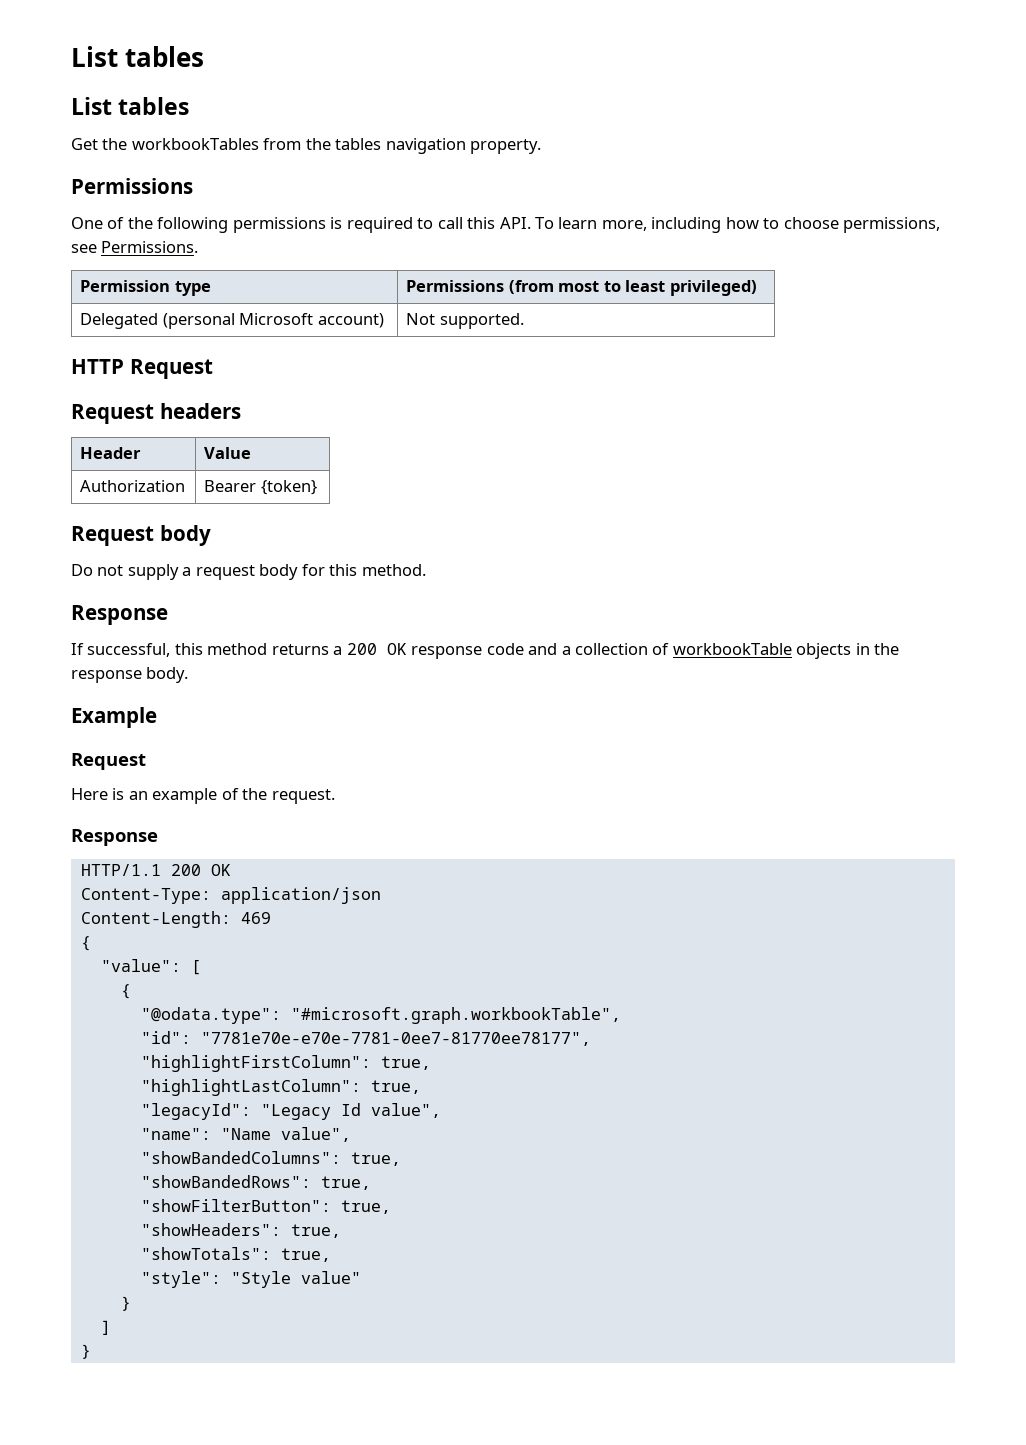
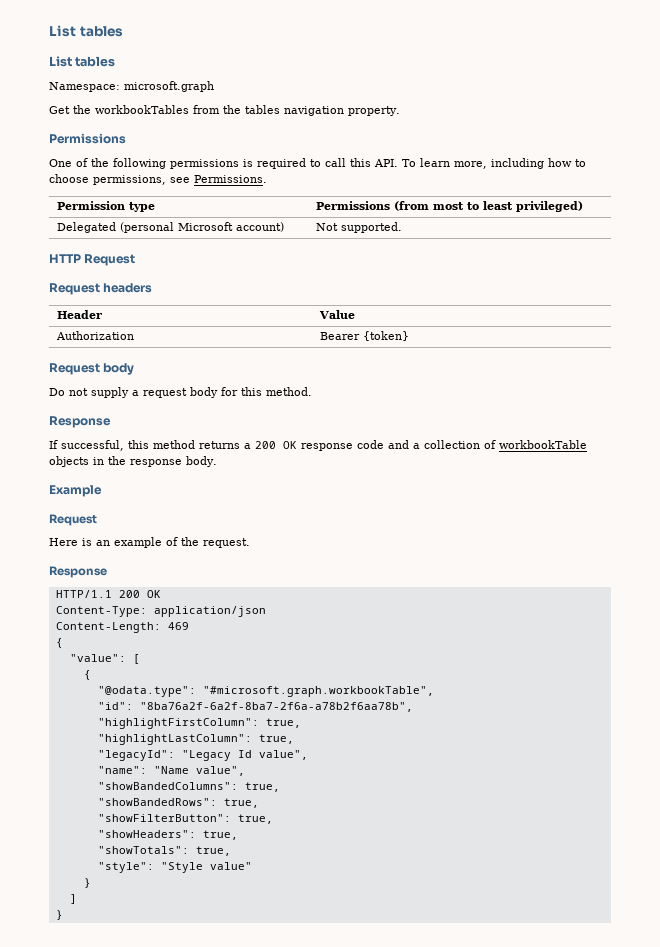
+ Namespace: microsoft.graph
- "id": "7781e70e-e70e-7781-0ee7-81770ee78177",
+ "id": "8ba76a2f-6a2f-8ba7-2f6a-a78b2f6aa78b",

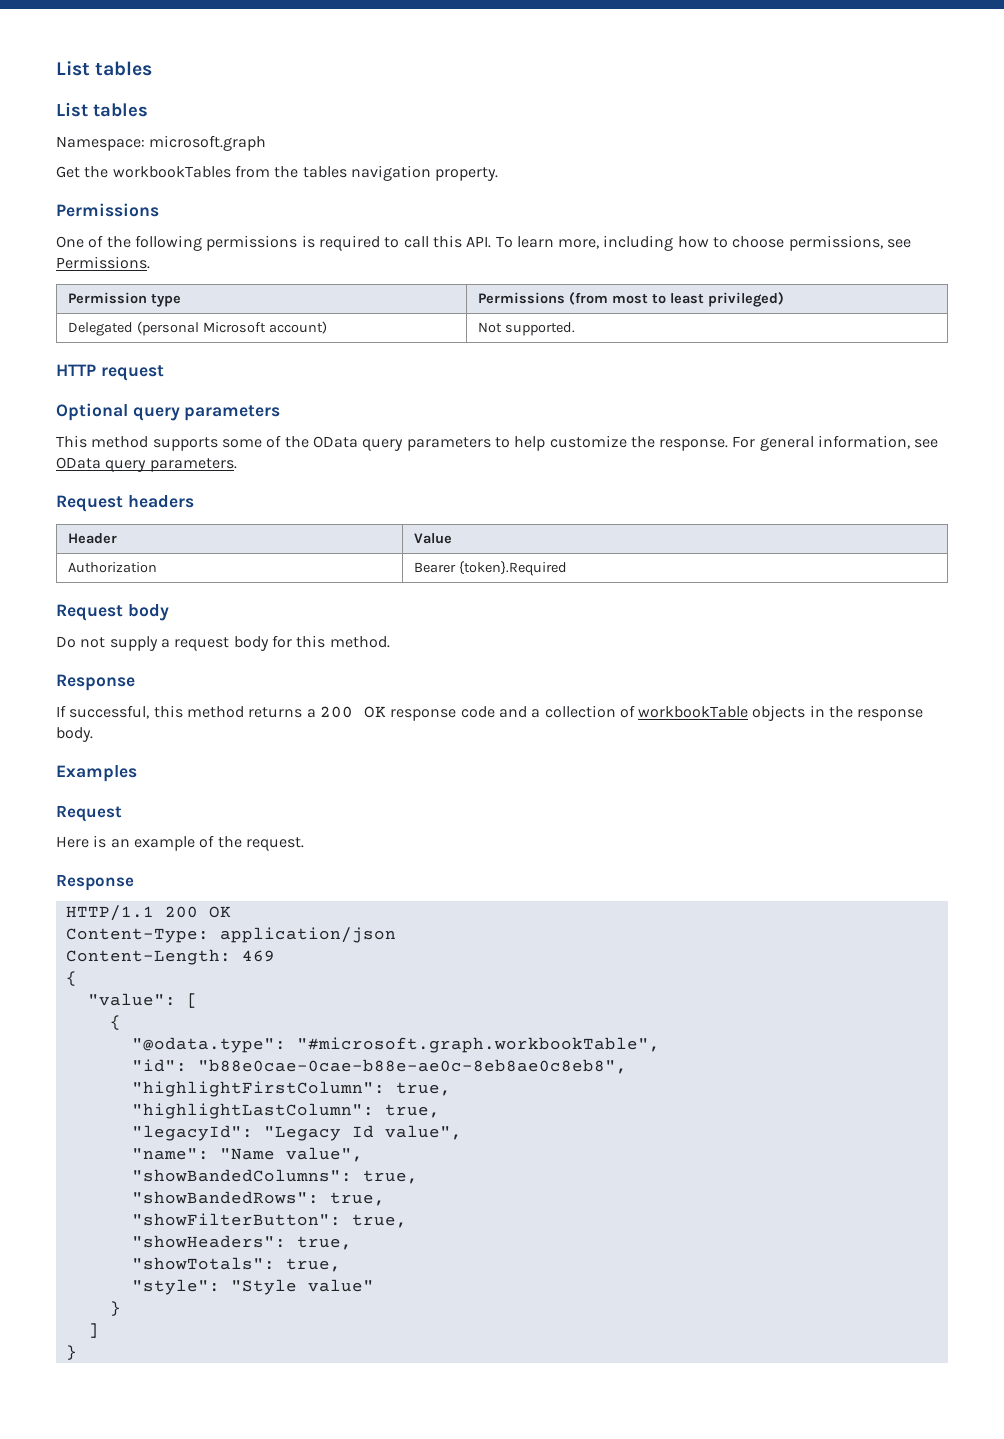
- HTTP Request
+ HTTP request
+ Optional query parameters
+ This method supports some of the OData query parameters to help customize the response. For general information, see OData query parameters.
- Authorization | Bearer {token}
+ Authorization | Bearer {token}.Required
- Example
+ Examples
- "id": "8ba76a2f-6a2f-8ba7-2f6a-a78b2f6aa78b",
+ "id": "b88e0cae-0cae-b88e-ae0c-8eb8ae0c8eb8",

